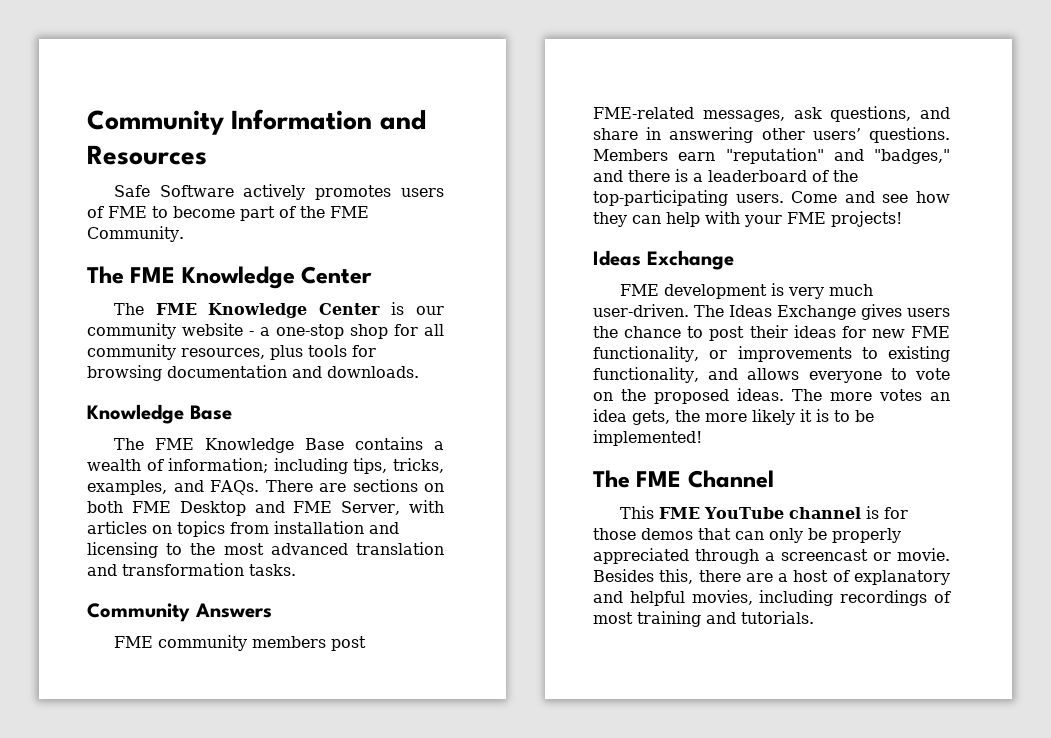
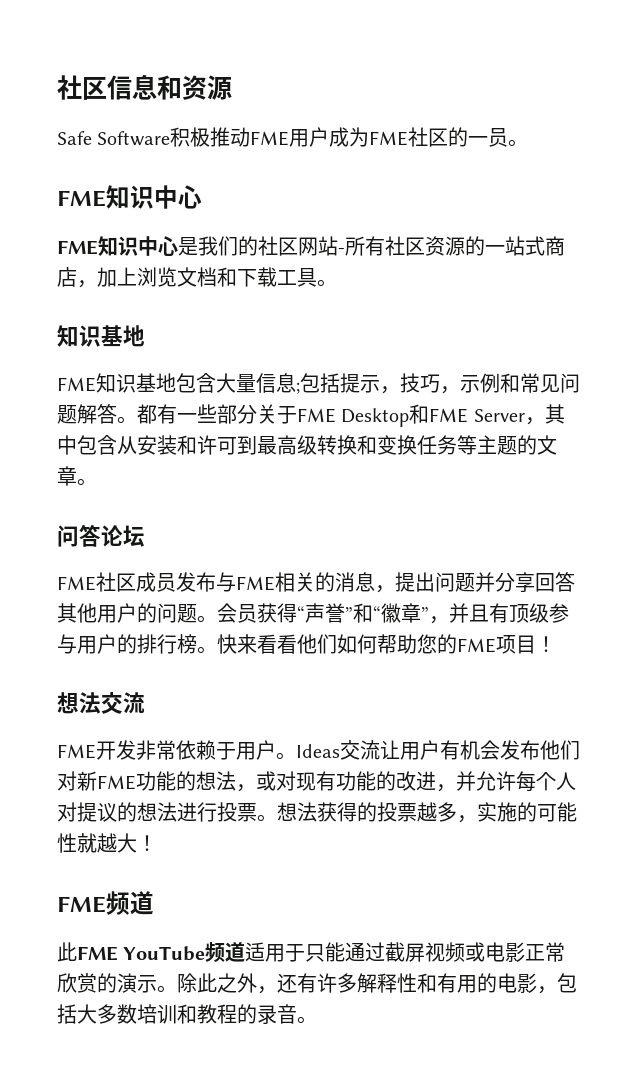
- Community Information and Resources
- Safe Software actively promotes users of FME to become part of the FME Community.
- The FME Knowledge Center
- The FME Knowledge Center is our community website - a one-stop shop for all community resources, plus tools for browsing documentation and downloads.
- Knowledge Base
- The FME Knowledge Base contains a wealth of information; including tips, tricks, examples, and FAQs. There are sections on both FME Desktop and FME Server, with articles on topics from installation and licensing to the most advanced translation and transformation tasks.
- Community Answers
- FME community members post FME-related messages, ask questions, and share in answering other users’ questions. Members earn "reputation" and "badges," and there is a leaderboard of the top-participating users. Come and see how they can help with your FME projects!
- Ideas Exchange
- FME development is very much user-driven. The Ideas Exchange gives users the chance to post their ideas for new FME functionality, or improvements to existing functionality, and allows everyone to vote on the proposed ideas. The more votes an idea gets, the more likely it is to be implemented!
- The FME Channel
- This FME YouTube channel is for those demos that can only be properly appreciated through a screencast or movie. Besides this, there are a host of explanatory and helpful movies, including recordings of most training and tutorials.
+ 社区信息和资源
+ Safe Software积极推动FME用户成为FME社区的一员。
+ FME知识中心
+ FME知识中心是我们的社区网站-所有社区资源的一站式商店，加上浏览文档和下载工具。
+ 知识基地
+ FME知识基地包含大量信息;包括提示，技巧，示例和常见问题解答。都有一些部分关于FME Desktop和FME Server，其中包含从安装和许可到最高级转换和变换任务等主题的文章。
+ 问答论坛
+ FME社区成员发布与FME相关的消息，提出问题并分享回答其他用户的问题。会员获得“声誉”和“徽章”，并且有顶级参与用户的排行榜。快来看看他们如何帮助您的FME项目！
+ 想法交流
+ FME开发非常依赖于用户。Ideas交流让用户有机会发布他们对新FME功能的想法，或对现有功能的改进，并允许每个人对提议的想法进行投票。想法获得的投票越多，实施的可能性就越大！
+ FME频道
+ 此FME YouTube频道适用于只能通过截屏视频或电影正常欣赏的演示。除此之外，还有许多解释性和有用的电影，包括大多数培训和教程的录音。

